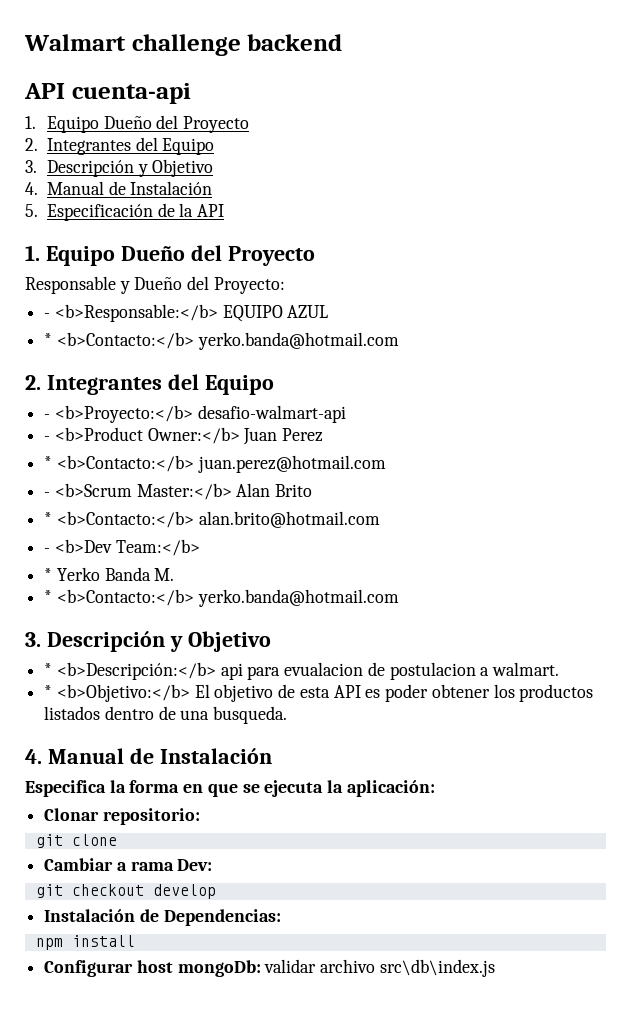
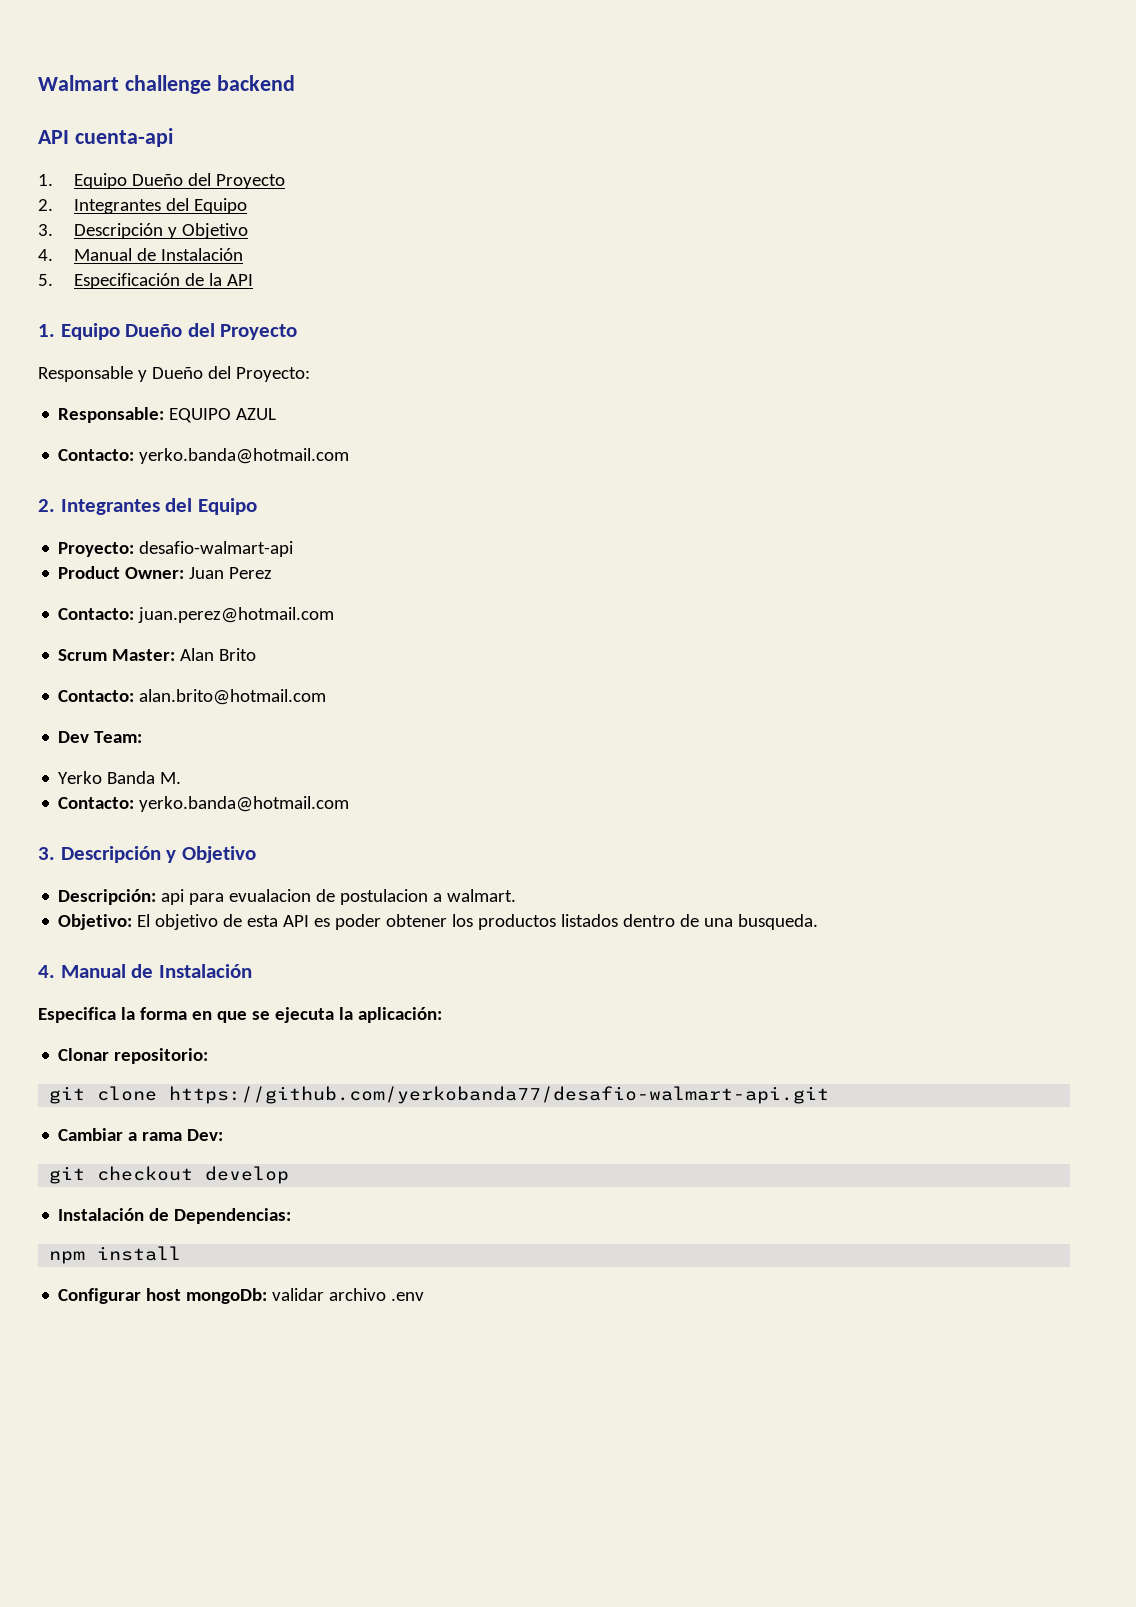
- - <b>Responsable:</b> EQUIPO AZUL
- * <b>Contacto:</b> yerko.banda@hotmail.com
+ Responsable: EQUIPO AZUL
+ Contacto: yerko.banda@hotmail.com
- - <b>Proyecto:</b> desafio-walmart-api
+ Proyecto: desafio-walmart-api
- - <b>Product Owner:</b> Juan Perez
+ Product Owner: Juan Perez
- * <b>Contacto:</b> juan.perez@hotmail.com
+ Contacto: juan.perez@hotmail.com
- - <b>Scrum Master:</b> Alan Brito
+ Scrum Master: Alan Brito
- * <b>Contacto:</b> alan.brito@hotmail.com
+ Contacto: alan.brito@hotmail.com
- - <b>Dev Team:</b>
- * Yerko Banda M.
- * <b>Contacto:</b> yerko.banda@hotmail.com
+ Dev Team:
+ Yerko Banda M.
+ Contacto: yerko.banda@hotmail.com
- * <b>Descripción:</b> api para evualacion de postulacion a walmart.
+ Descripción: api para evualacion de postulacion a walmart.
- * <b>Objetivo:</b> El objetivo de esta API es poder obtener los productos listados dentro de una busqueda.
+ Objetivo: El objetivo de esta API es poder obtener los productos listados dentro de una busqueda.
- git clone
+ git clone https://github.com/yerkobanda77/desafio-walmart-api.git
- Configurar host mongoDb: validar archivo src\db\index.js
+ Configurar host mongoDb: validar archivo .env

